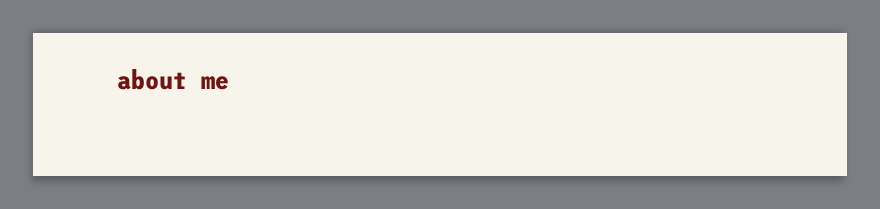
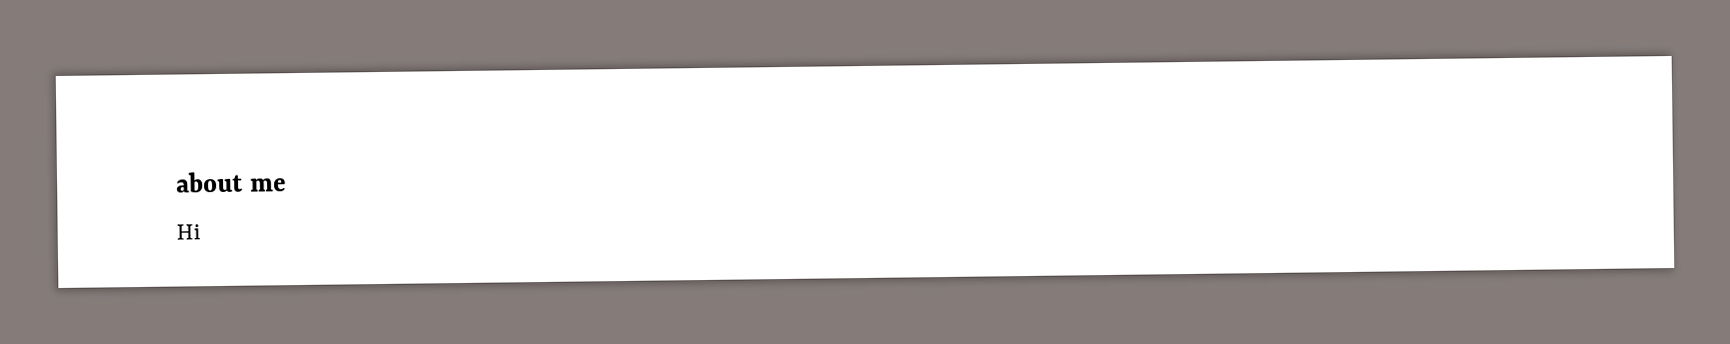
+ Hi

